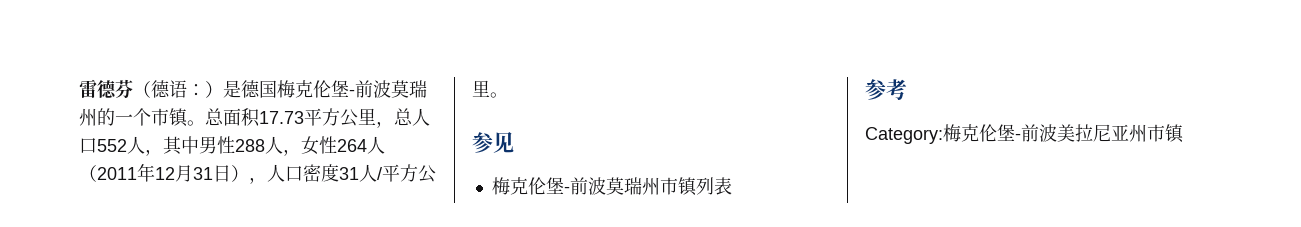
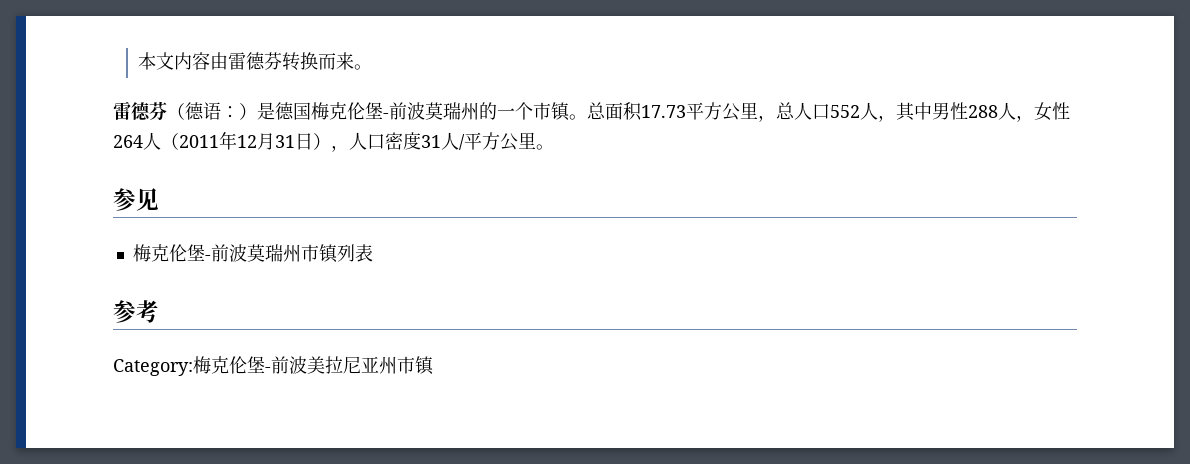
+ 本文内容由雷德芬转换而来。

